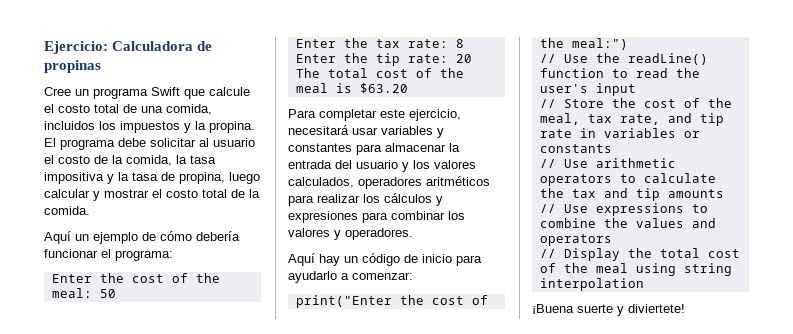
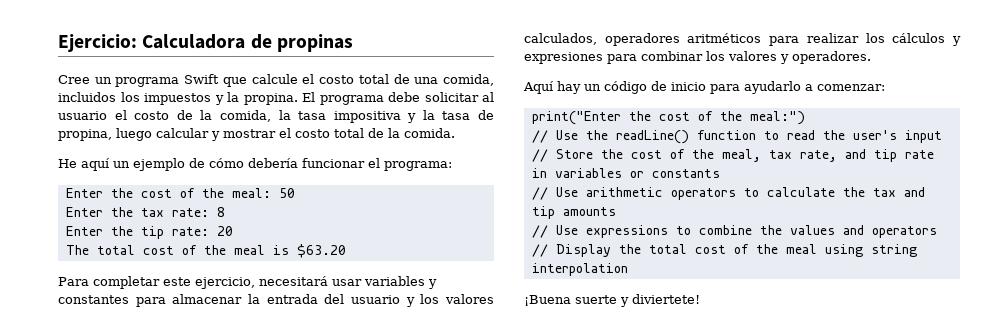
- Aquí un ejemplo de cómo debería funcionar el programa:
+ He aquí un ejemplo de cómo debería funcionar el programa:

